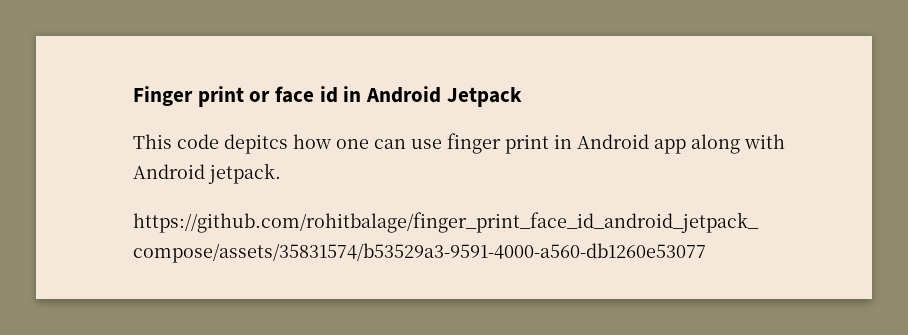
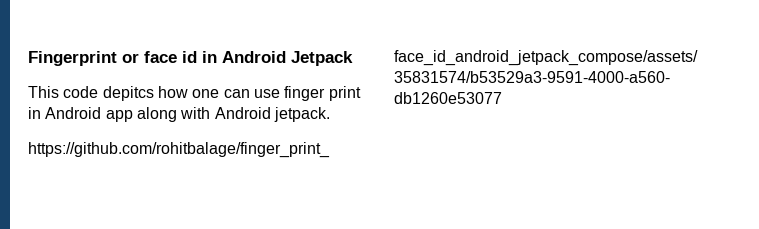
- Finger print or face id in Android Jetpack
+ Fingerprint or face id in Android Jetpack

